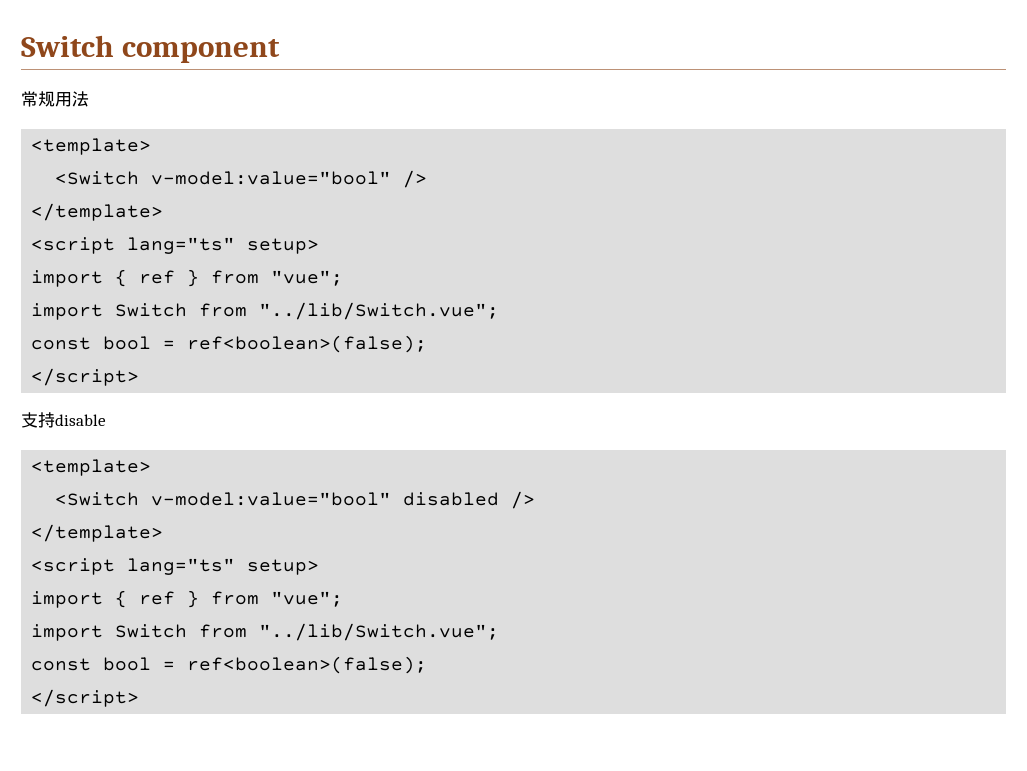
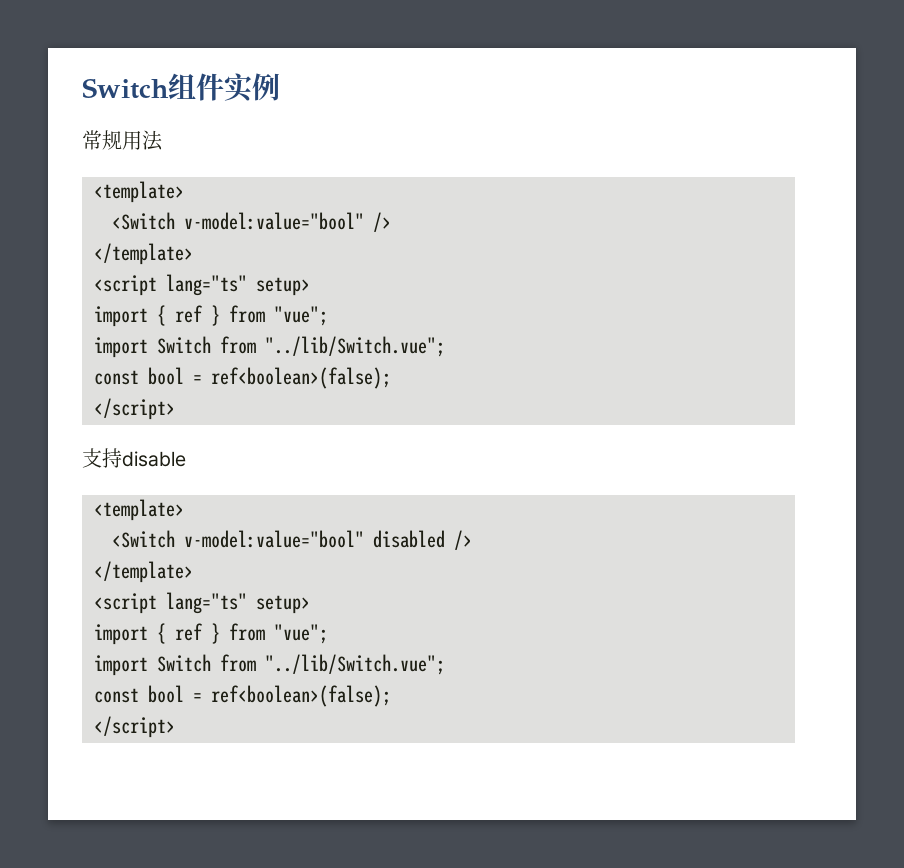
- Switch component
+ Switch组件实例

